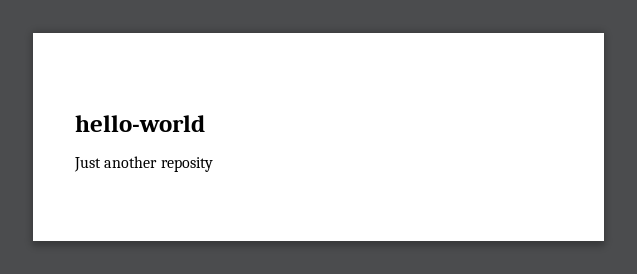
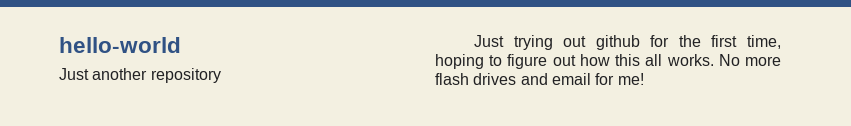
- Just another reposity
+ Just another repository
+ Just trying out github for the first time, hoping to figure out how this all works. No more flash drives and email for me!

